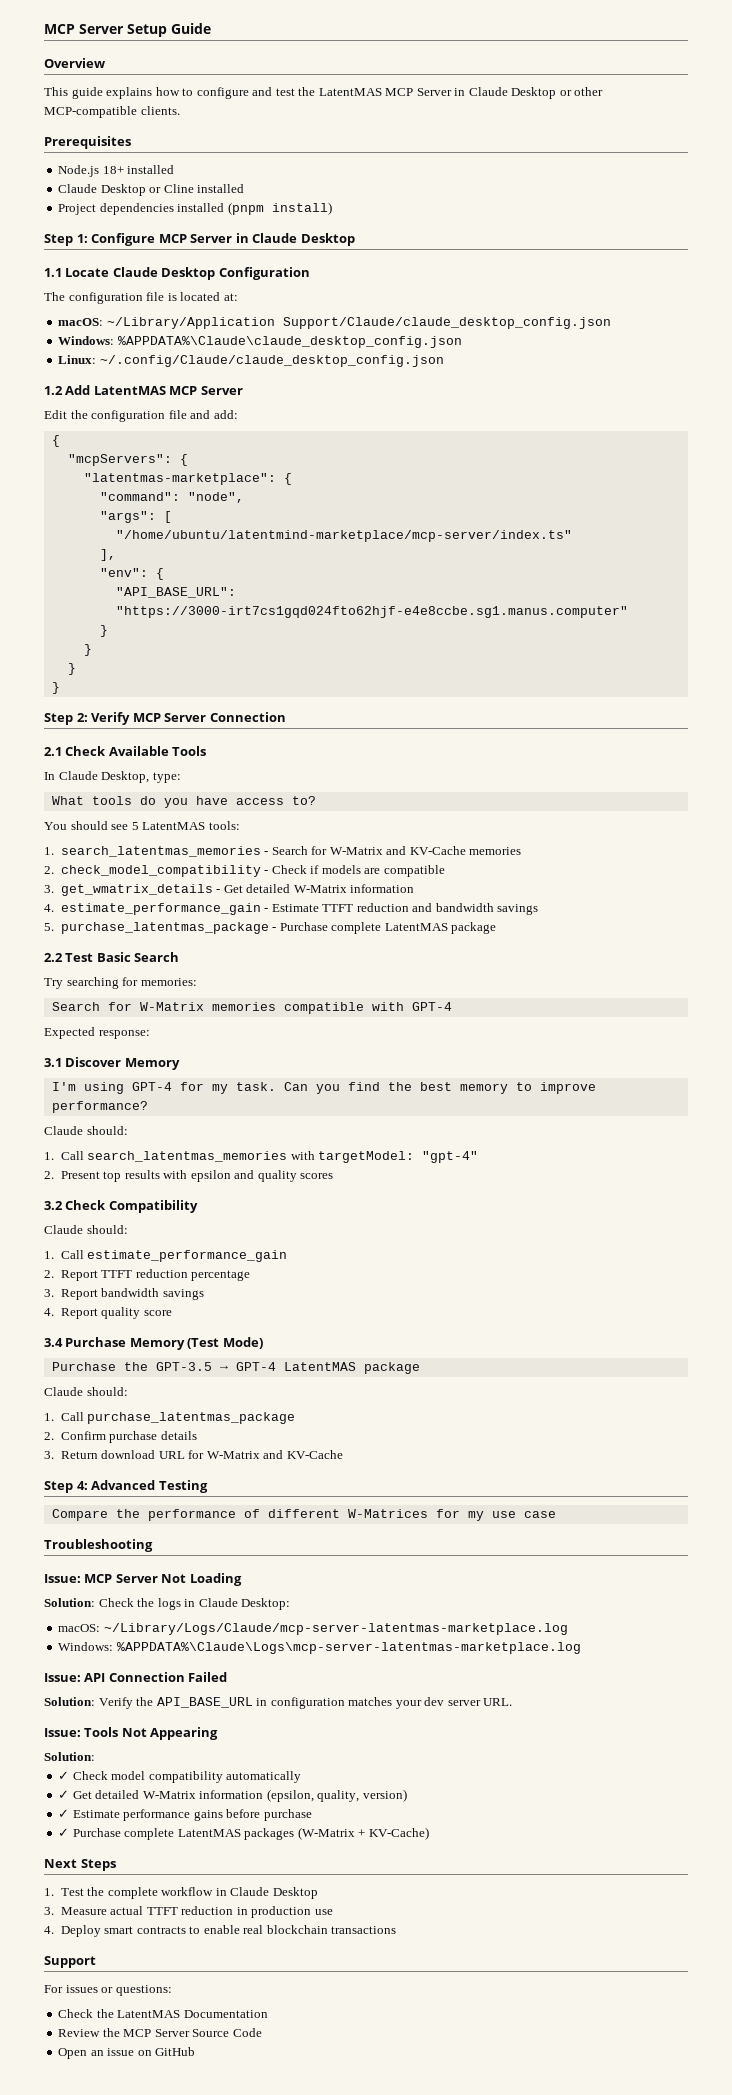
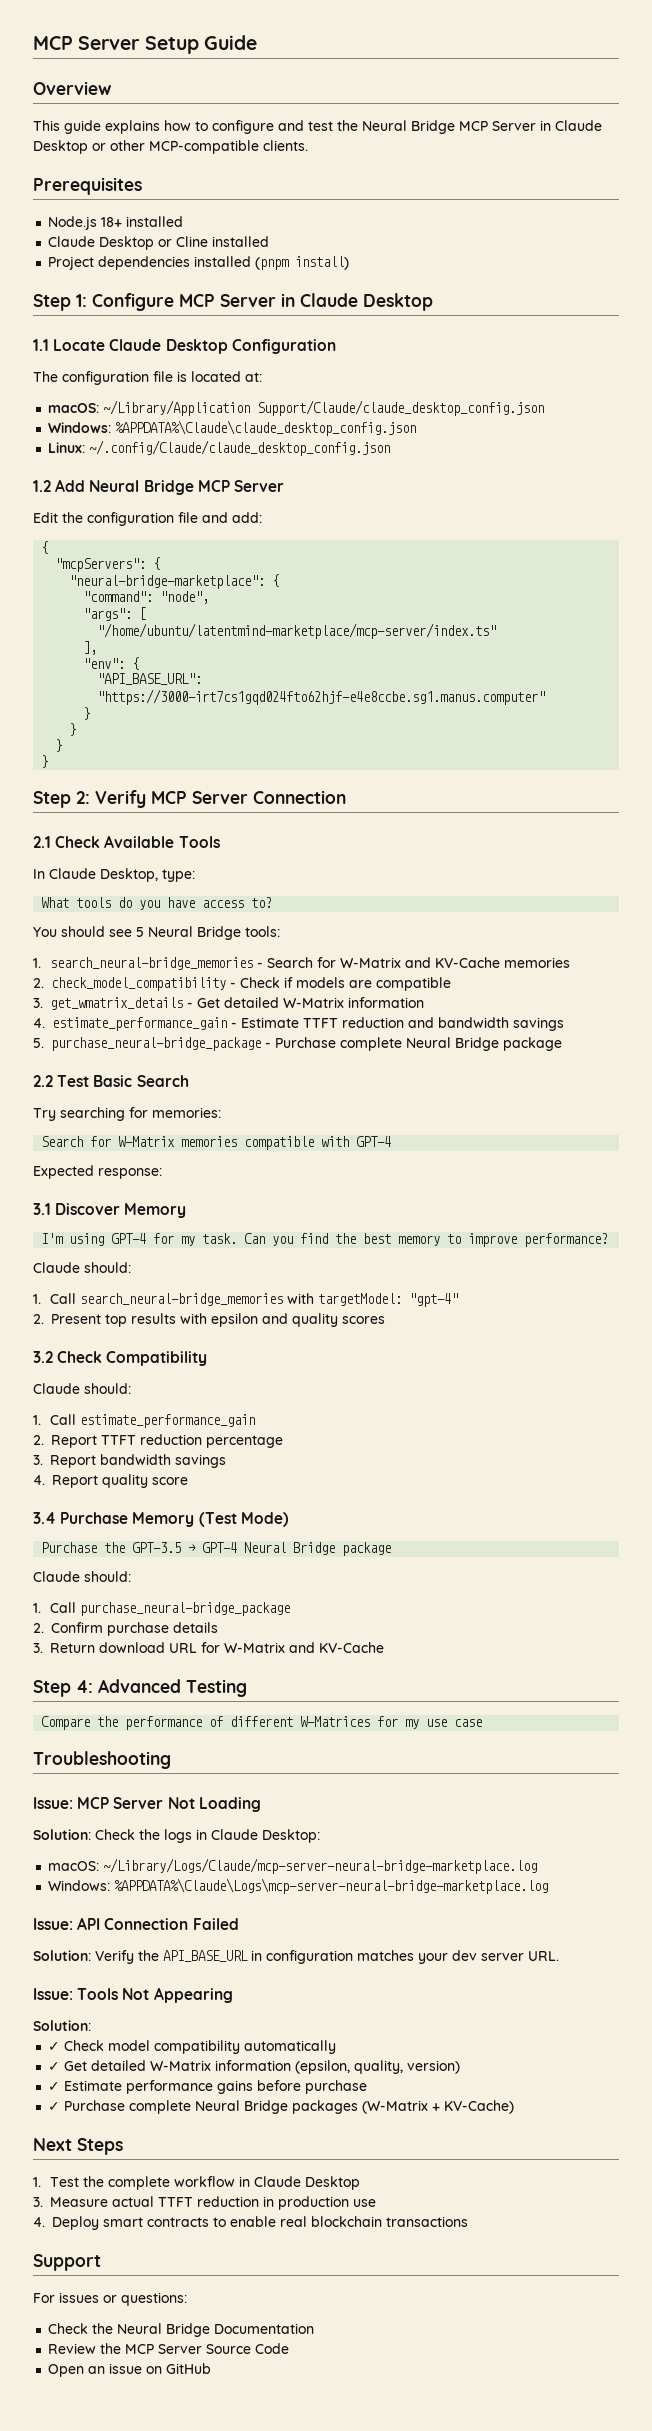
- This guide explains how to configure and test the LatentMAS MCP Server in Claude Desktop or other MCP-compatible clients.
+ This guide explains how to configure and test the Neural Bridge MCP Server in Claude Desktop or other MCP-compatible clients.
- 1.2 Add LatentMAS MCP Server
+ 1.2 Add Neural Bridge MCP Server
- "latentmas-marketplace": {
+ "neural-bridge-marketplace": {
- You should see 5 LatentMAS tools:
+ You should see 5 Neural Bridge tools:
- 1. search_latentmas_memories - Search for W-Matrix and KV-Cache memories
+ 1. search_neural-bridge_memories - Search for W-Matrix and KV-Cache memories
- 5. purchase_latentmas_package - Purchase complete LatentMAS package
+ 5. purchase_neural-bridge_package - Purchase complete Neural Bridge package
- 1. Call search_latentmas_memories with targetModel: "gpt-4"
+ 1. Call search_neural-bridge_memories with targetModel: "gpt-4"
- Purchase the GPT-3.5 → GPT-4 LatentMAS package
+ Purchase the GPT-3.5 → GPT-4 Neural Bridge package
- 1. Call purchase_latentmas_package
+ 1. Call purchase_neural-bridge_package
- macOS: ~/Library/Logs/Claude/mcp-server-latentmas-marketplace.log
- Windows: %APPDATA%\Claude\Logs\mcp-server-latentmas-marketplace.log
+ macOS: ~/Library/Logs/Claude/mcp-server-neural-bridge-marketplace.log
+ Windows: %APPDATA%\Claude\Logs\mcp-server-neural-bridge-marketplace.log
- ✓ Purchase complete LatentMAS packages (W-Matrix + KV-Cache)
+ ✓ Purchase complete Neural Bridge packages (W-Matrix + KV-Cache)
- Check the LatentMAS Documentation
+ Check the Neural Bridge Documentation

